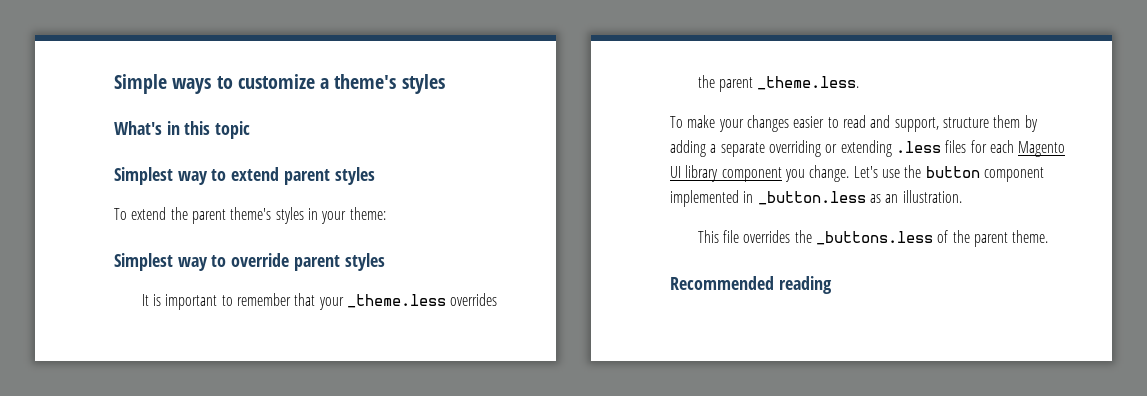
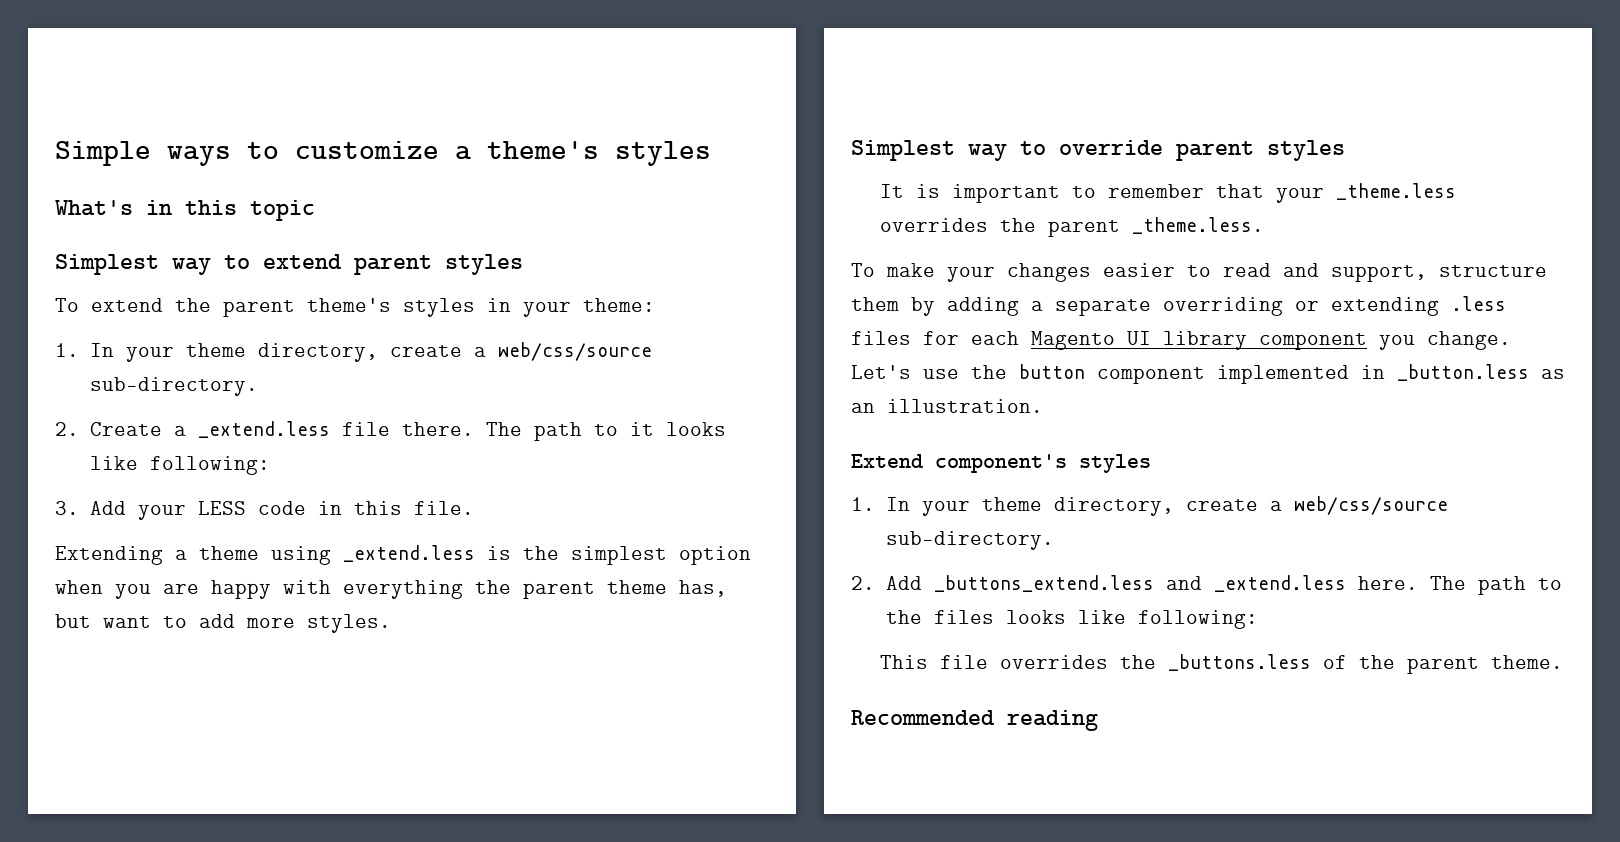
  To extend the parent theme's styles in your theme:
+ 1. In your theme directory, create a web/css/source sub-directory.
+ 2. Create a _extend.less file there. The path to it looks like following:
+ 3. Add your LESS code in this file.
+ Extending a theme using _extend.less is the simplest option when you are happy with everything the parent theme has, but want to add more styles.
+ Extend component's styles
+ 1. In your theme directory, create a web/css/source sub-directory.
+ 2. Add _buttons_extend.less and _extend.less here. The path to the files looks like following:

